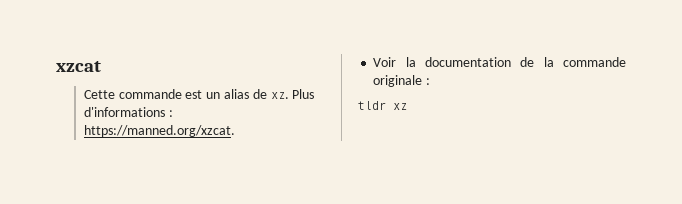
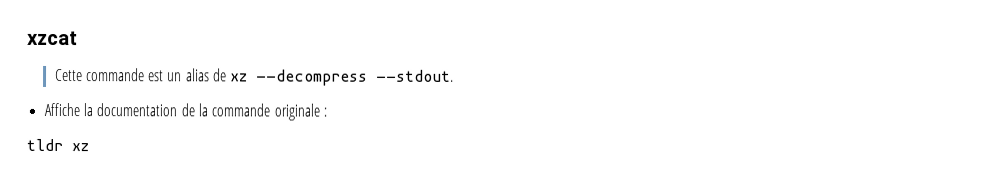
- Cette commande est un alias de xz. Plus d'informations : https://manned.org/xzcat.
- Voir la documentation de la commande originale :
+ Cette commande est un alias de xz --decompress --stdout.
+ Affiche la documentation de la commande originale :

